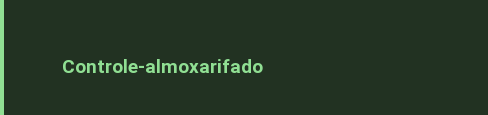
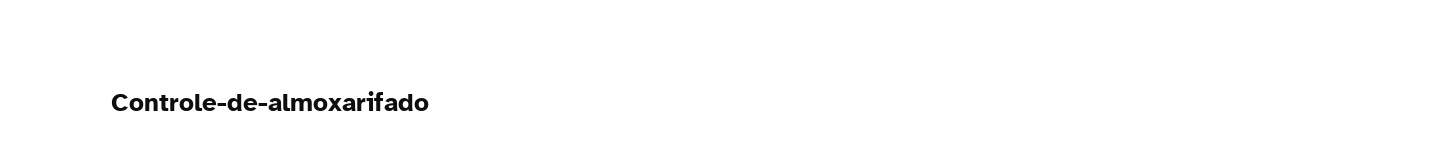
- Controle-almoxarifado
+ Controle-de-almoxarifado

